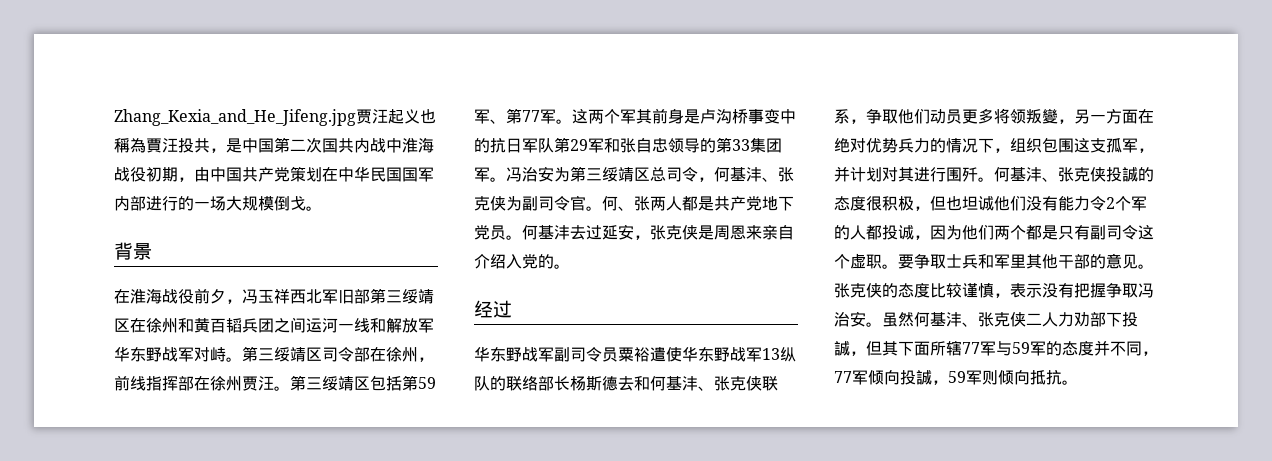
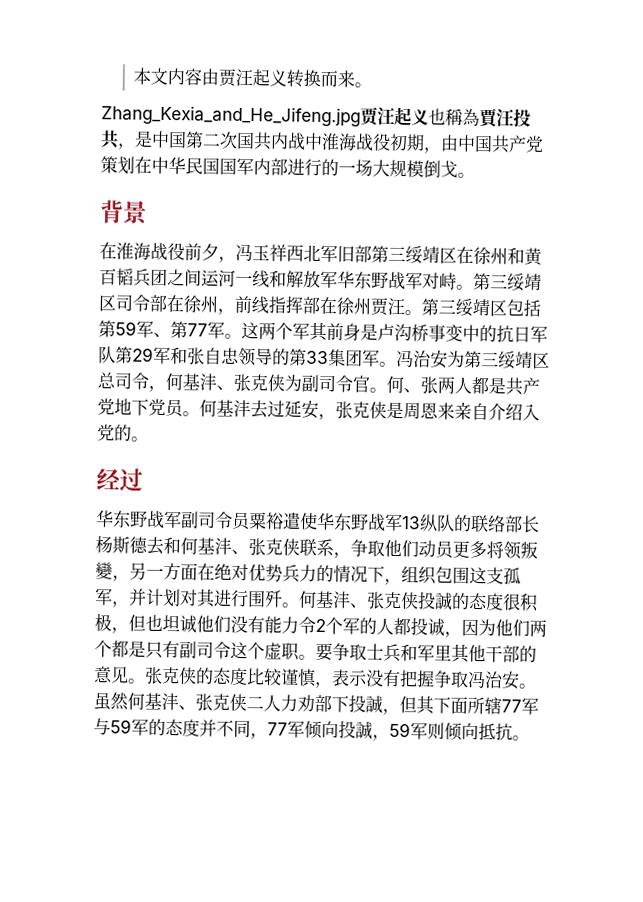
+ 本文内容由贾汪起义转换而来。

